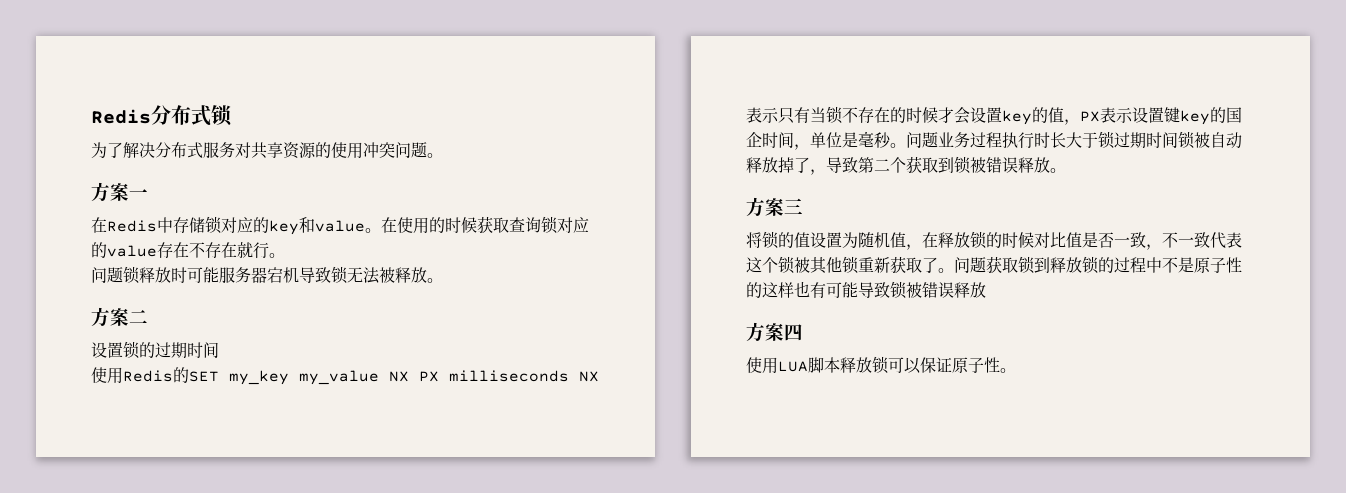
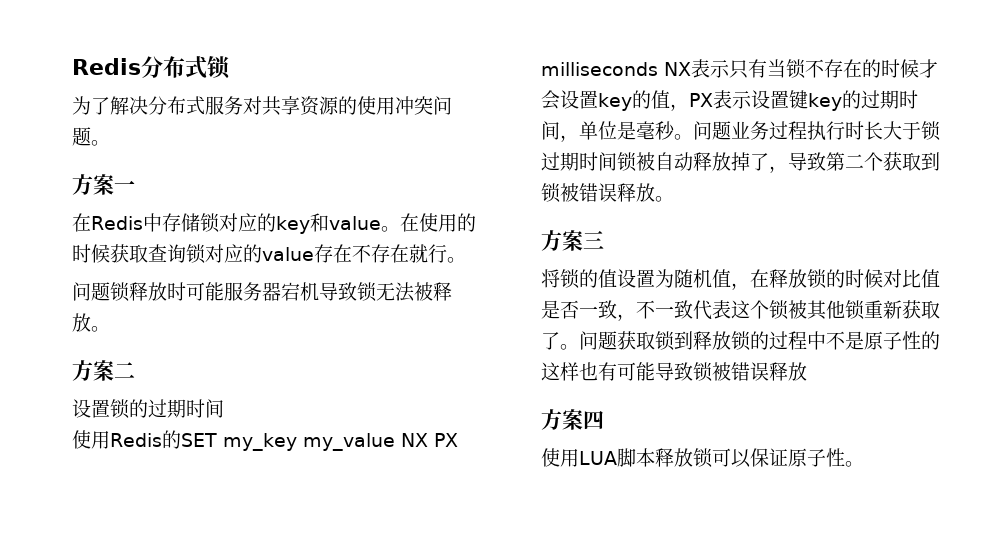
- 使用Redis的SET my_key my_value NX PX milliseconds NX表示只有当锁不存在的时候才会设置key的值，PX表示设置键key的国企时间，单位是毫秒。
+ 使用Redis的SET my_key my_value NX PX milliseconds NX表示只有当锁不存在的时候才会设置key的值，PX表示设置键key的过期时间，单位是毫秒。

